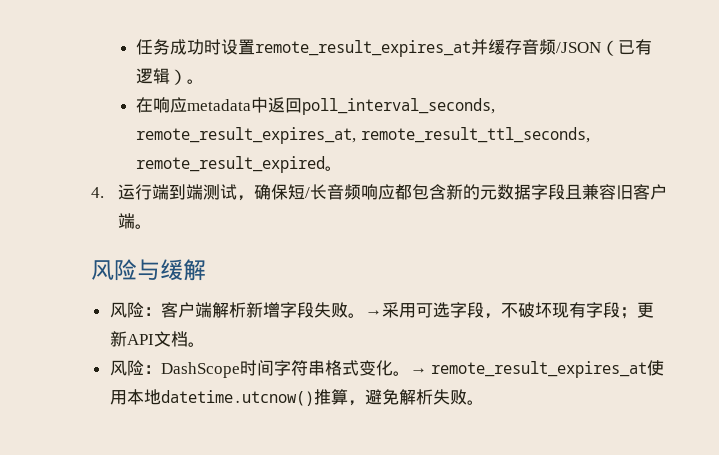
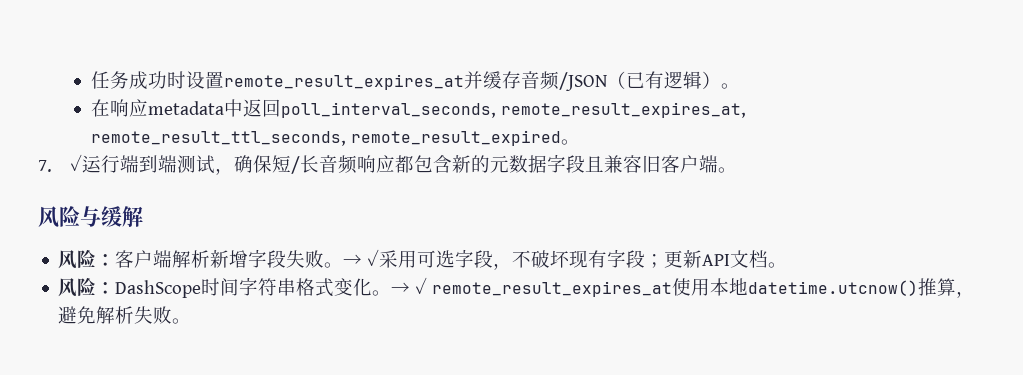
- 4.运行端到端测试，确保短/长音频响应都包含新的元数据字段且兼容旧客户端。
+ 7. ✓运行端到端测试，确保短/长音频响应都包含新的元数据字段且兼容旧客户端。
- →采用可选字段，不破坏现有字段；更新API文档。
+ → ✓采用可选字段，不破坏现有字段；更新API文档。
- → remote_result_expires_at使用本地datetime.utcnow()推算，避免解析失败。
+ → ✓ remote_result_expires_at使用本地datetime.utcnow()推算，避免解析失败。

